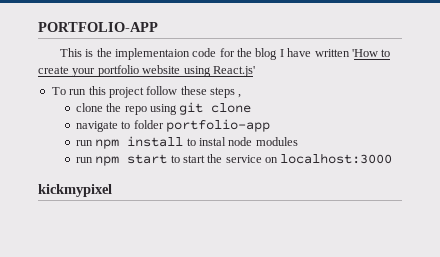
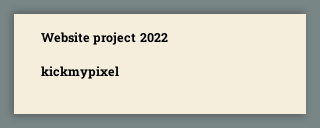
- PORTFOLIO-APP
- This is the implementaion code for the blog I have written 'How to create your portfolio website using React.js'
- To run this project follow these steps ,
- clone the repo using git clone
- navigate to folder portfolio-app
- run npm install to instal node modules
- run npm start to start the service on localhost:3000
+ Website project 2022

